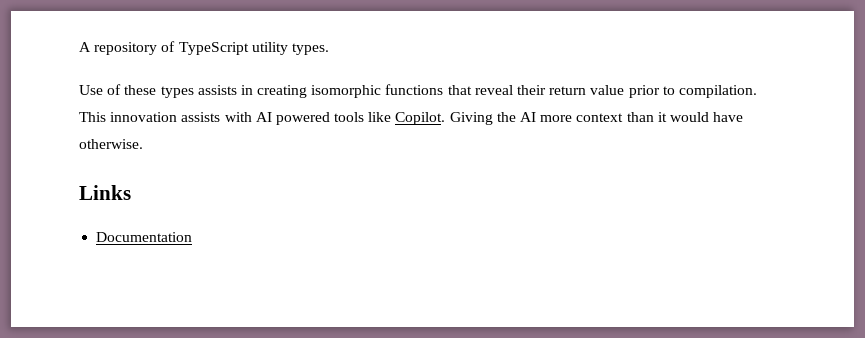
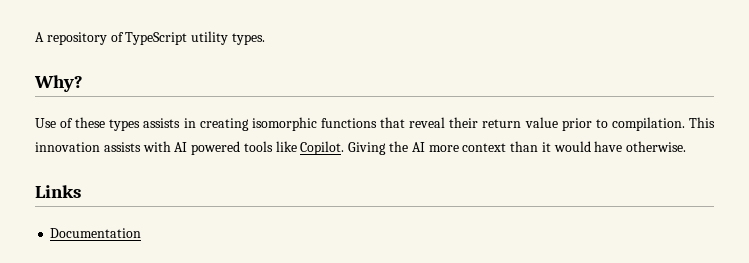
+ Why?

